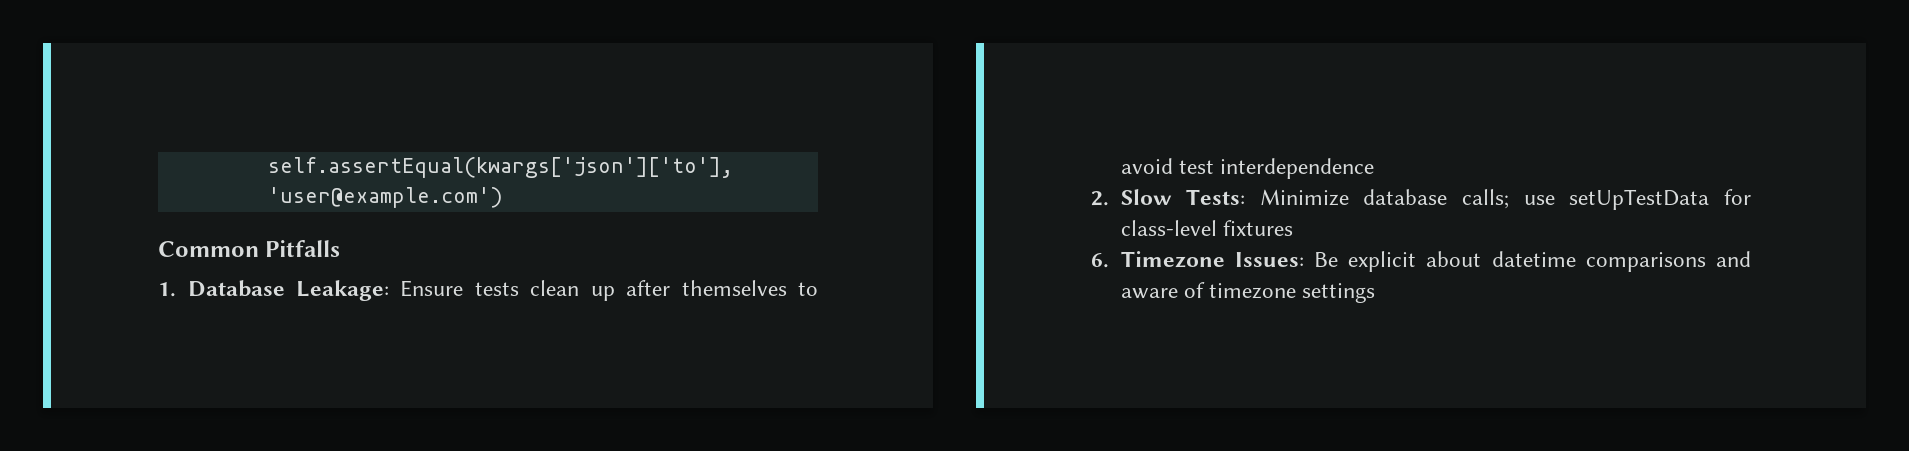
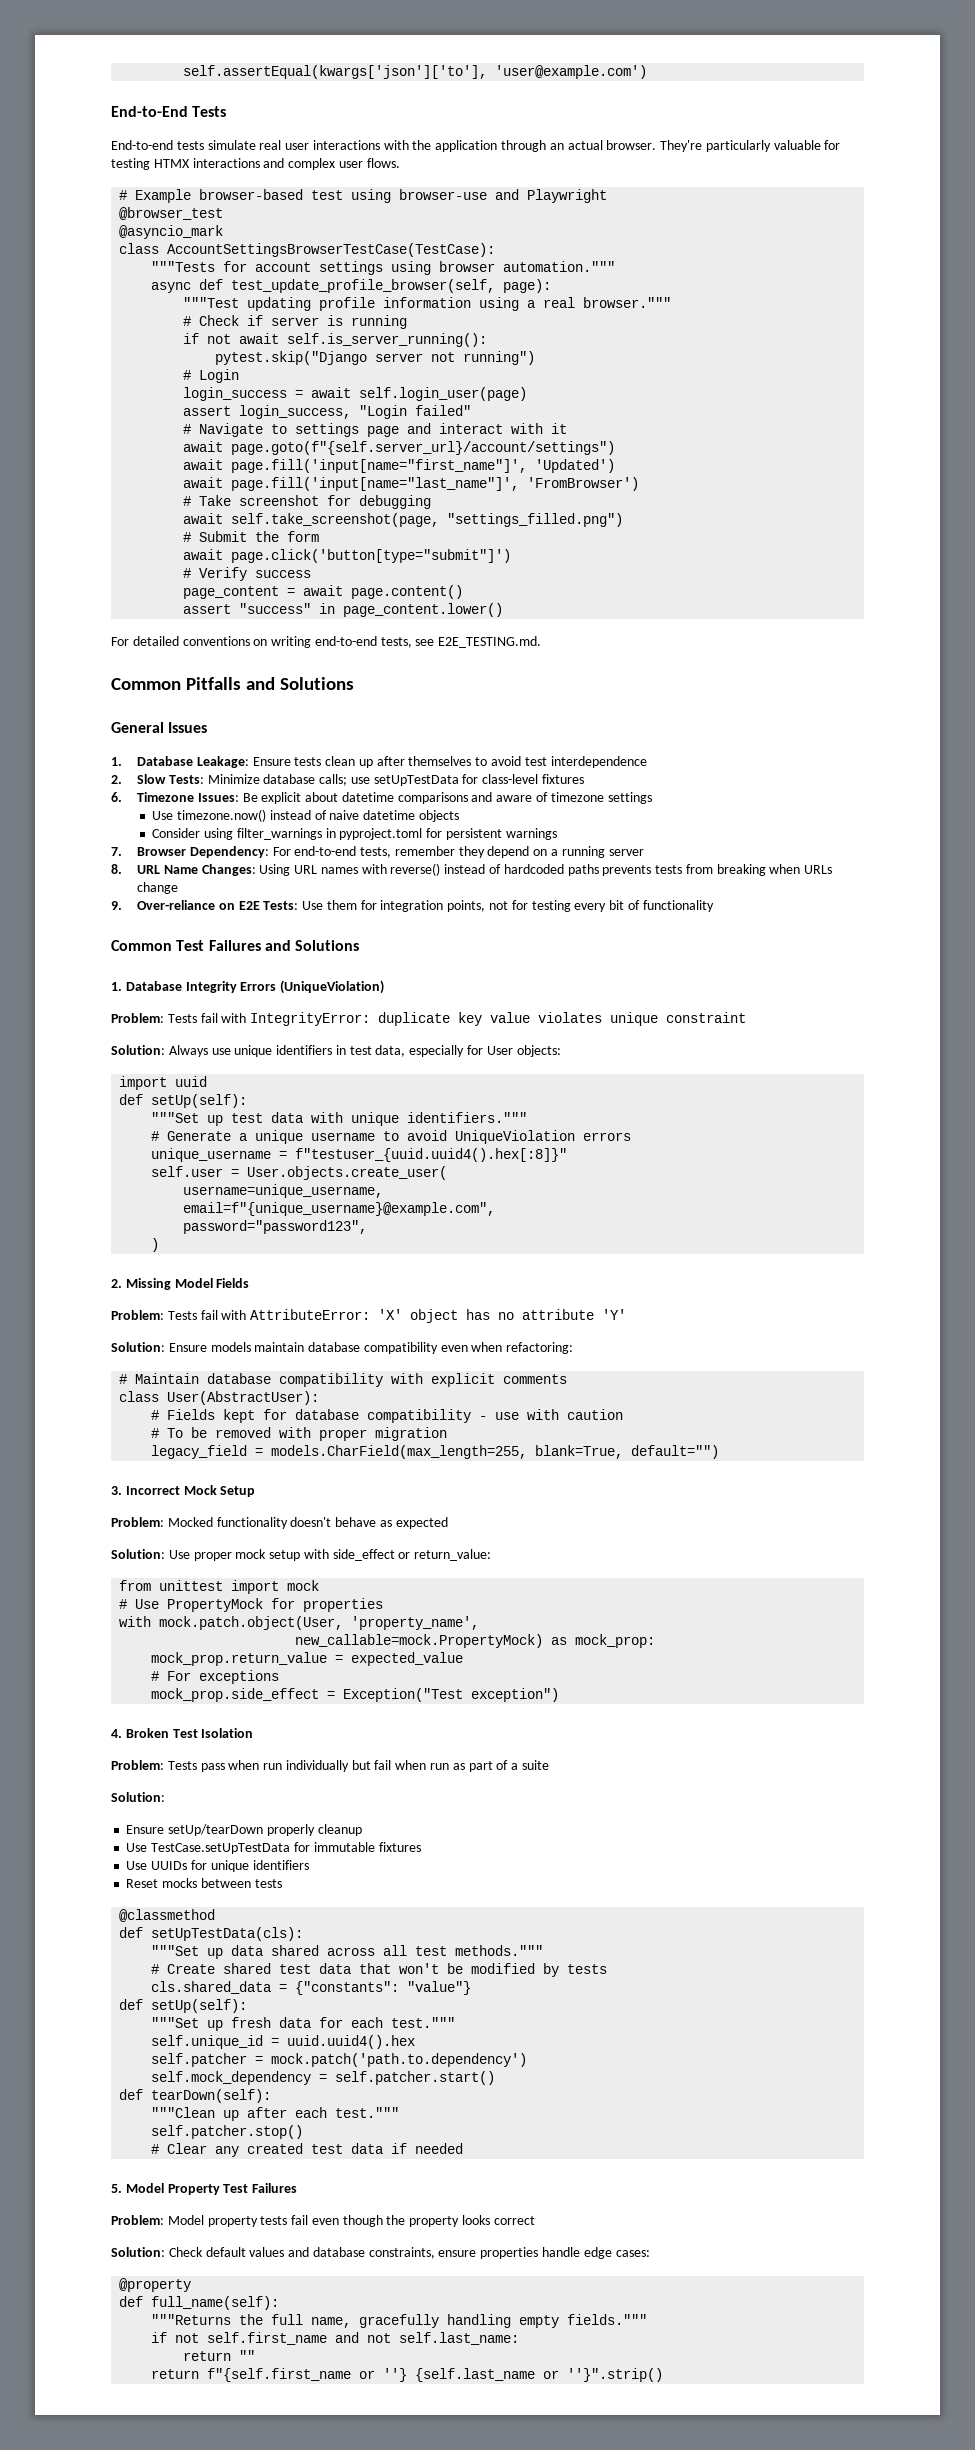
- Common Pitfalls
+ End-to-End Tests
+ End-to-end tests simulate real user interactions with the application through an actual browser. They're particularly valuable for testing HTMX interactions and complex user flows.
+ # Example browser-based test using browser-use and Playwright
+ @browser_test
+ @asyncio_mark
+ class AccountSettingsBrowserTestCase(TestCase):
+ """Tests for account settings using browser automation."""
+ async def test_update_profile_browser(self, page):
+ """Test updating profile information using a real browser."""
+ # Check if server is running
+ if not await self.is_server_running():
+ pytest.skip("Django server not running")
+ # Login
+ login_success = await self.login_user(page)
+ assert login_success, "Login failed"
+ # Navigate to settings page and interact with it
+ await page.goto(f"{self.server_url}/account/settings")
+ await page.fill('input[name="first_name"]', 'Updated')
+ await page.fill('input[name="last_name"]', 'FromBrowser')
+ # Take screenshot for debugging
+ await self.take_screenshot(page, "settings_filled.png")
+ # Submit the form
+ await page.click('button[type="submit"]')
+ # Verify success
+ page_content = await page.content()
+ assert "success" in page_content.lower()
+ For detailed conventions on writing end-to-end tests, see E2E_TESTING.md.
+ Common Pitfalls and Solutions
+ General Issues
+ Use timezone.now() instead of naive datetime objects
+ Consider using filter_warnings in pyproject.toml for persistent warnings
+ 7. Browser Dependency: For end-to-end tests, remember they depend on a running server
+ 8. URL Name Changes: Using URL names with reverse() instead of hardcoded paths prevents tests from breaking when URLs change
+ 9. Over-reliance on E2E Tests: Use them for integration points, not for testing every bit of functionality
+ Common Test Failures and Solutions
+ 1. Database Integrity Errors (UniqueViolation)
+ Problem: Tests fail with IntegrityError: duplicate key value violates unique constraint
+ Solution: Always use unique identifiers in test data, especially for User objects:
+ import uuid
+ def setUp(self):
+ """Set up test data with unique identifiers."""
+ # Generate a unique username to avoid UniqueViolation errors
+ unique_username = f"testuser_{uuid.uuid4().hex[:8]}"
+ self.user = User.objects.create_user(
+ username=unique_username,
+ email=f"{unique_username}@example.com",
+ password="password123",
+ )
+ 2. Missing Model Fields
+ Problem: Tests fail with AttributeError: 'X' object has no attribute 'Y'
+ Solution: Ensure models maintain database compatibility even when refactoring:
+ # Maintain database compatibility with explicit comments
+ class User(AbstractUser):
+ # Fields kept for database compatibility - use with caution
+ # To be removed with proper migration
+ legacy_field = models.CharField(max_length=255, blank=True, default="")
+ 3. Incorrect Mock Setup
+ Problem: Mocked functionality doesn't behave as expected
+ Solution: Use proper mock setup with side_effect or return_value:
+ from unittest import mock
+ # Use PropertyMock for properties
+ with mock.patch.object(User, 'property_name',
+ new_callable=mock.PropertyMock) as mock_prop:
+ mock_prop.return_value = expected_value
+ # For exceptions
+ mock_prop.side_effect = Exception("Test exception")
+ 4. Broken Test Isolation
+ Problem: Tests pass when run individually but fail when run as part of a suite
+ Solution:
+ Ensure setUp/tearDown properly cleanup
+ Use TestCase.setUpTestData for immutable fixtures
+ Use UUIDs for unique identifiers
+ Reset mocks between tests
+ @classmethod
+ def setUpTestData(cls):
+ """Set up data shared across all test methods."""
+ # Create shared test data that won't be modified by tests
+ cls.shared_data = {"constants": "value"}
+ def setUp(self):
+ """Set up fresh data for each test."""
+ self.unique_id = uuid.uuid4().hex
+ self.patcher = mock.patch('path.to.dependency')
+ self.mock_dependency = self.patcher.start()
+ def tearDown(self):
+ """Clean up after each test."""
+ self.patcher.stop()
+ # Clear any created test data if needed
+ 5. Model Property Test Failures
+ Problem: Model property tests fail even though the property looks correct
+ Solution: Check default values and database constraints, ensure properties handle edge cases:
+ @property
+ def full_name(self):
+ """Returns the full name, gracefully handling empty fields."""
+ if not self.first_name and not self.last_name:
+ return ""
+ return f"{self.first_name or ''} {self.last_name or ''}".strip()

